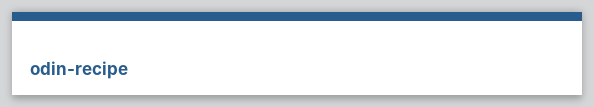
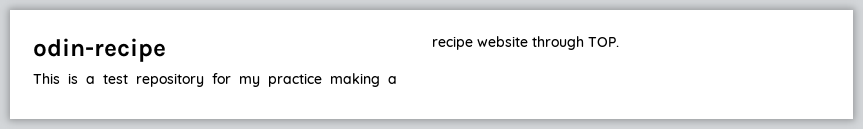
+ This is a test repository for my practice making a recipe website through TOP.

